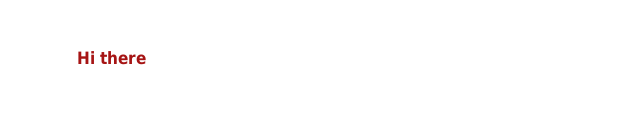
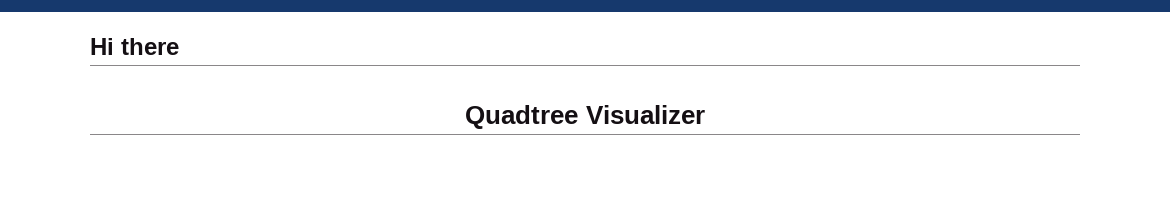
+ Quadtree Visualizer

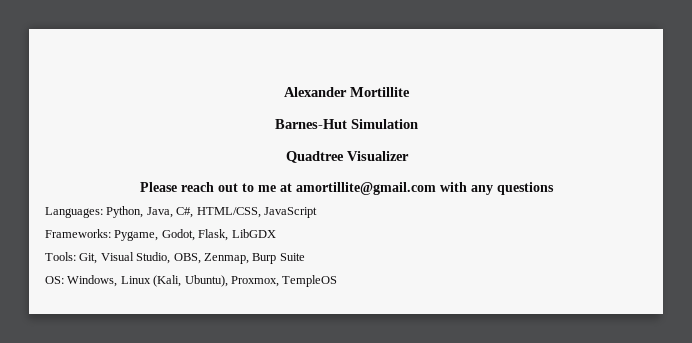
- Hi there
+ Alexander Mortillite
+ Barnes-Hut Simulation
  Quadtree Visualizer
+ Please reach out to me at amortillite@gmail.com with any questions
+ Languages: Python, Java, C#, HTML/CSS, JavaScript
+ Frameworks: Pygame, Godot, Flask, LibGDX
+ Tools: Git, Visual Studio, OBS, Zenmap, Burp Suite
+ OS: Windows, Linux (Kali, Ubuntu), Proxmox, TempleOS

